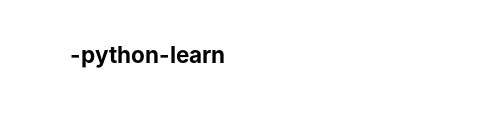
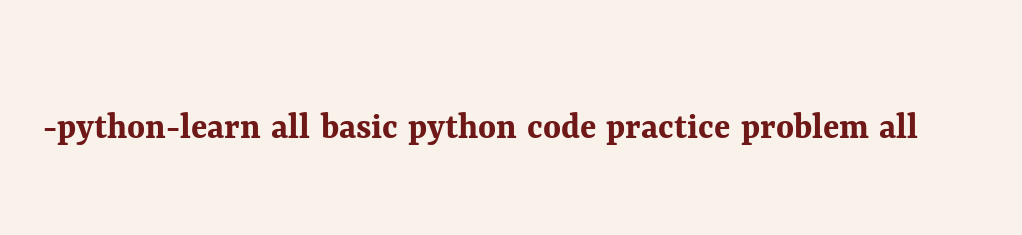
- -python-learn
+ -python-learn all basic python code practice problem all

